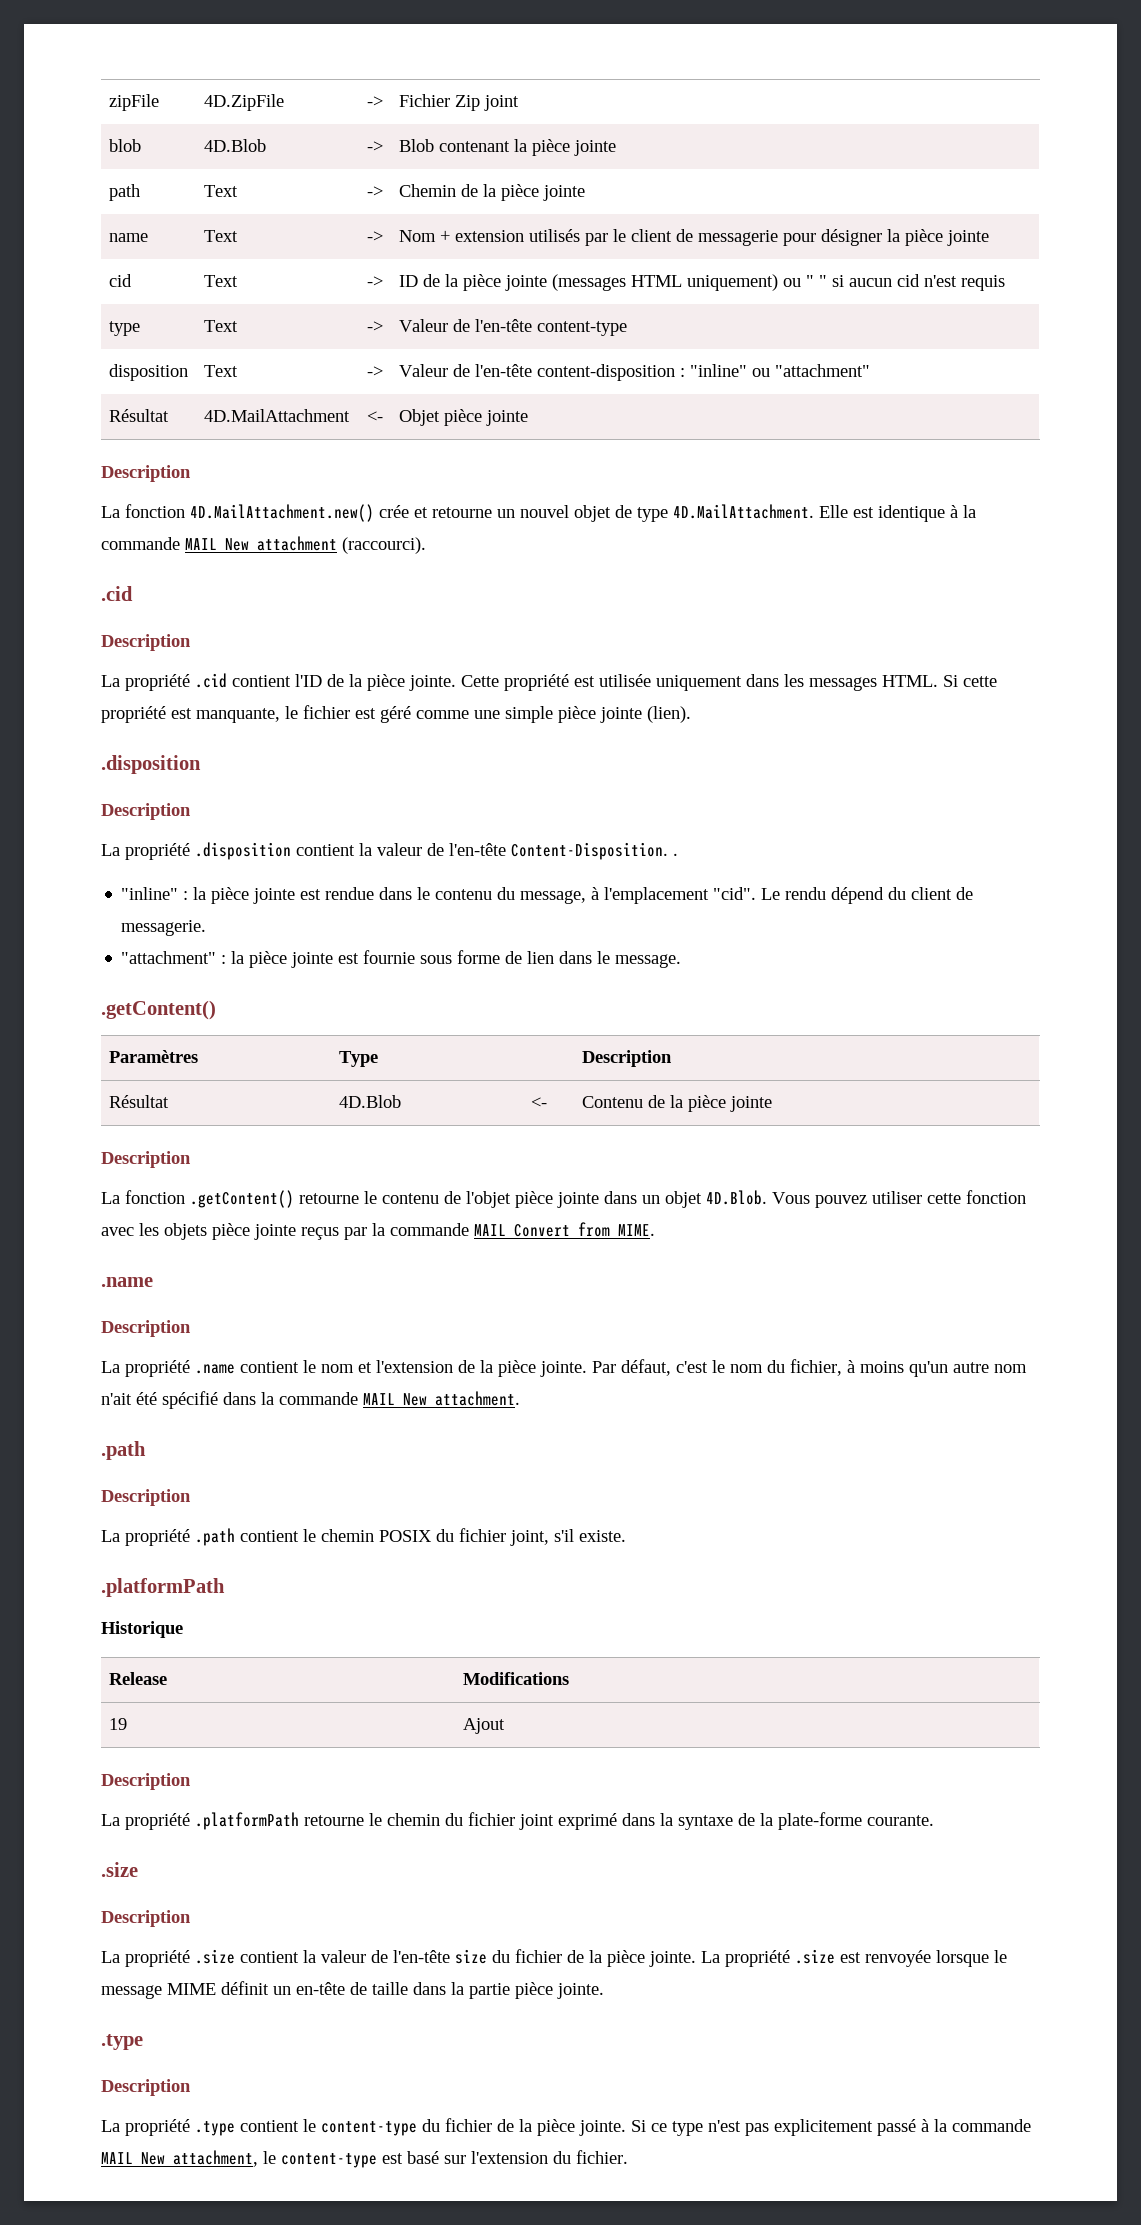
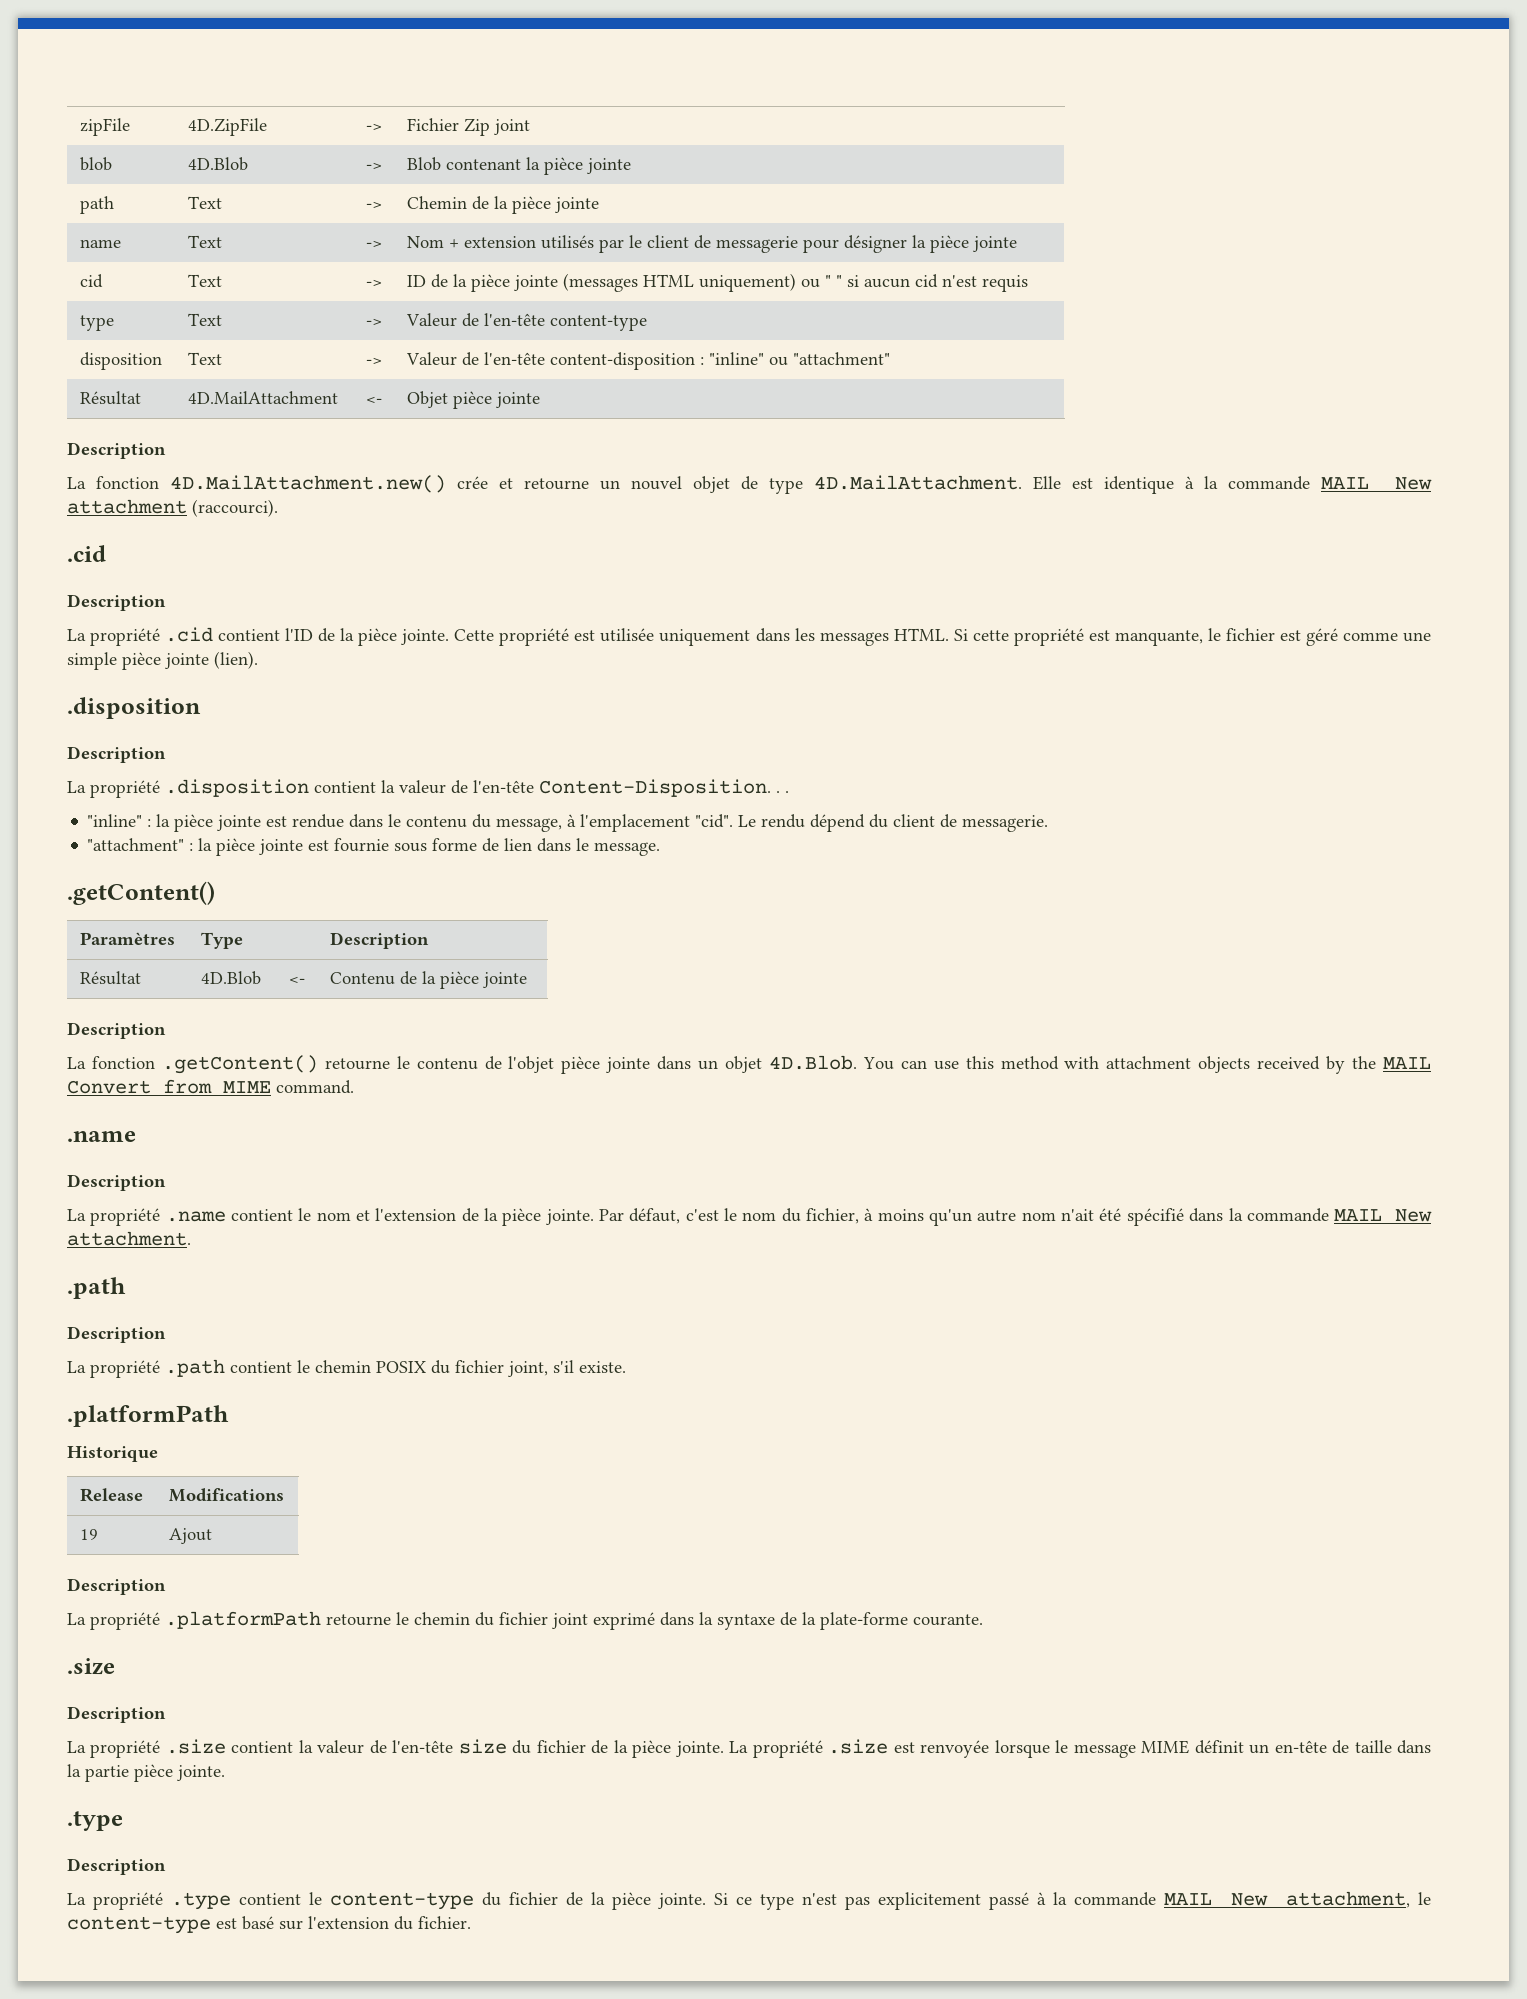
- La propriété .disposition contient la valeur de l'en-tête Content-Disposition. .
+ La propriété .disposition contient la valeur de l'en-tête Content-Disposition. . .
- La fonction .getContent() retourne le contenu de l'objet pièce jointe dans un objet 4D.Blob. Vous pouvez utiliser cette fonction avec les objets pièce jointe reçus par la commande MAIL Convert from MIME.
+ La fonction .getContent() retourne le contenu de l'objet pièce jointe dans un objet 4D.Blob. You can use this method with attachment objects received by the MAIL Convert from MIME command.

